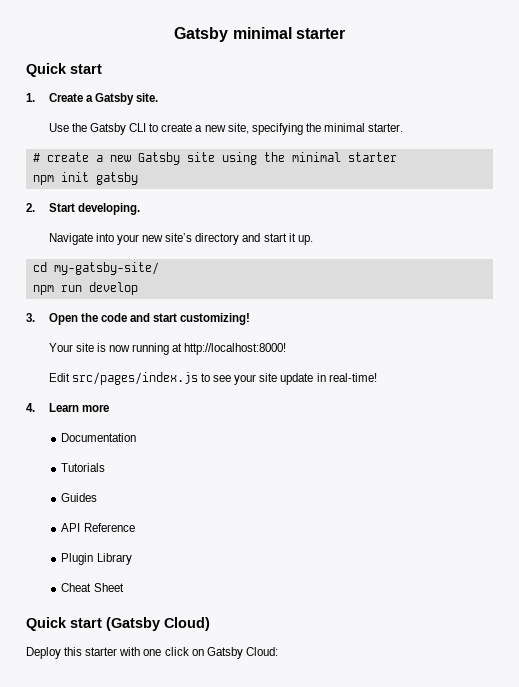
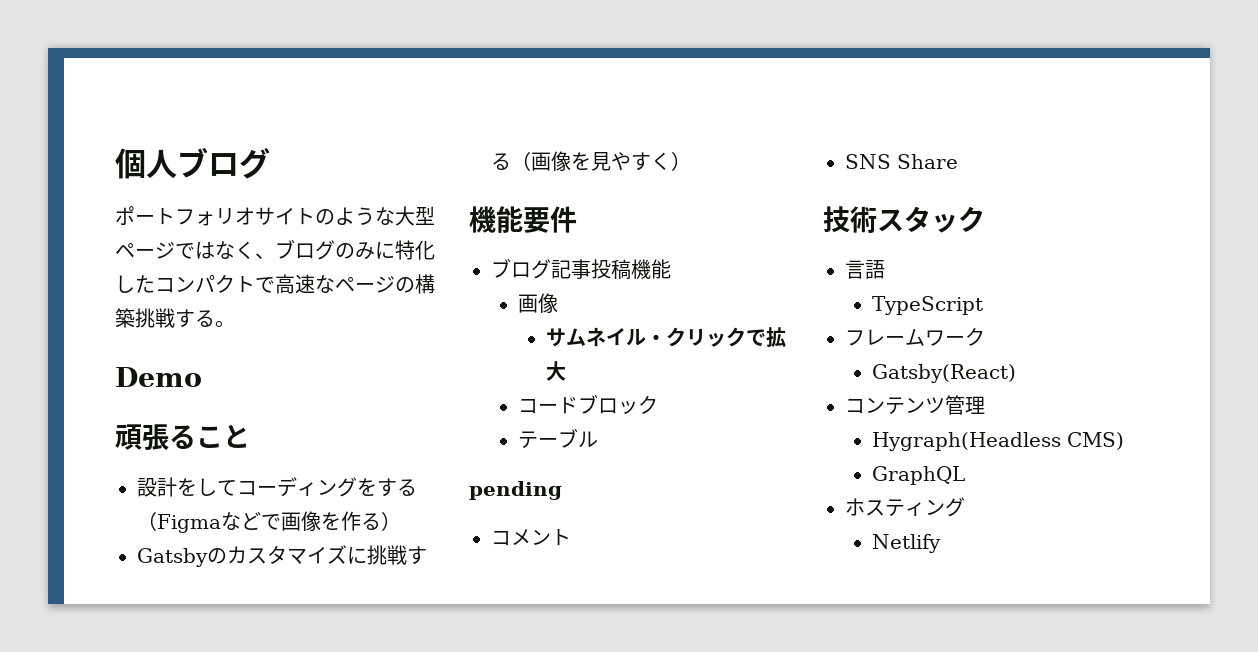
- Gatsby minimal starter
- Quick start
- 1. Create a Gatsby site.
- Use the Gatsby CLI to create a new site, specifying the minimal starter.
- # create a new Gatsby site using the minimal starter
- npm init gatsby
- 2. Start developing.
- Navigate into your new site’s directory and start it up.
- cd my-gatsby-site/
- npm run develop
- 3. Open the code and start customizing!
- Your site is now running at http://localhost:8000!
- Edit src/pages/index.js to see your site update in real-time!
- 4. Learn more
- Documentation
- Tutorials
- Guides
- API Reference
- Plugin Library
- Cheat Sheet
- Quick start (Gatsby Cloud)
- Deploy this starter with one click on Gatsby Cloud:
+ 個人ブログ
+ ポートフォリオサイトのような大型ページではなく、ブログのみに特化したコンパクトで高速なページの構築挑戦する。
+ Demo
+ 頑張ること
+ 設計をしてコーディングをする（Figmaなどで画像を作る）
+ Gatsbyのカスタマイズに挑戦する（画像を見やすく）
+ 機能要件
+ ブログ記事投稿機能
+ 画像
+ サムネイル・クリックで拡大
+ コードブロック
+ テーブル
+ pending
+ コメント
+ SNS Share
+ 技術スタック
+ 言語
+ TypeScript
+ フレームワーク
+ Gatsby(React)
+ コンテンツ管理
+ Hygraph(Headless CMS)
+ GraphQL
+ ホスティング
+ Netlify

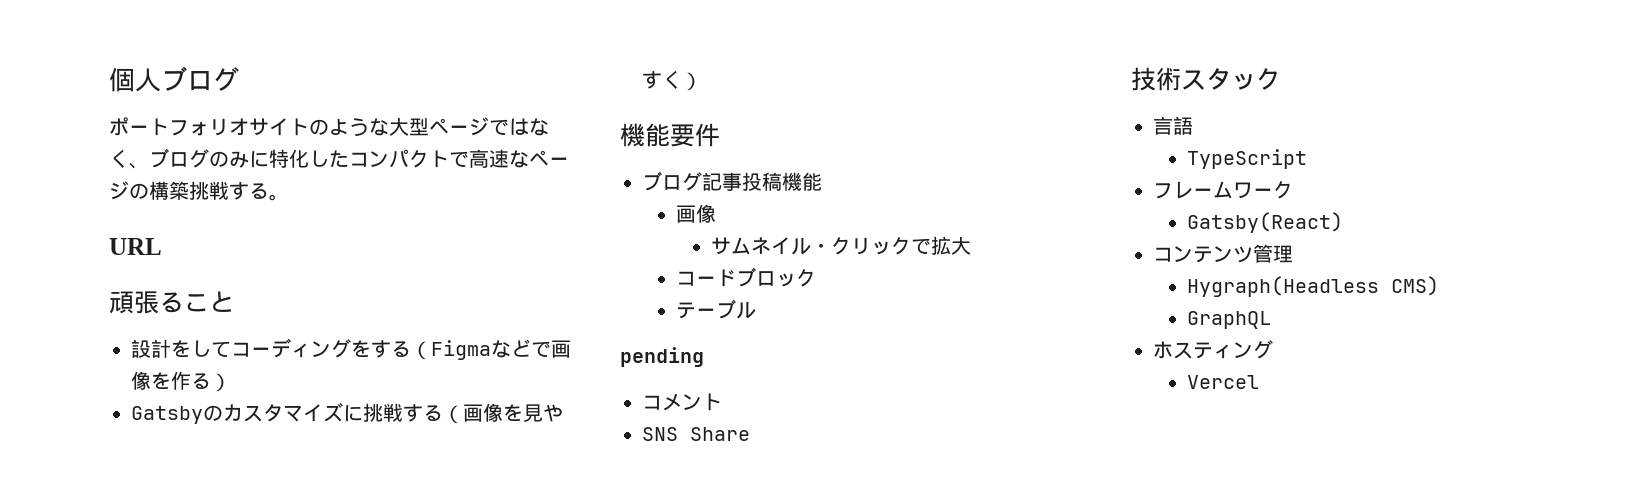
- Demo
+ URL
- Netlify
+ Vercel

